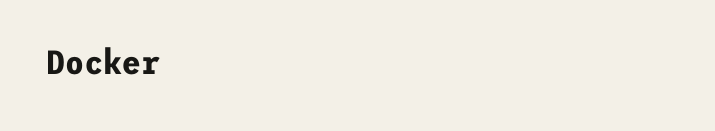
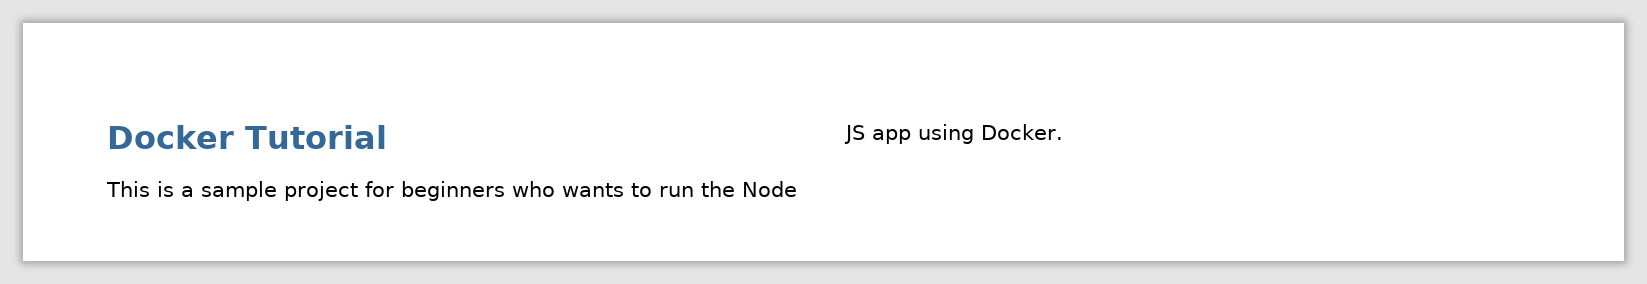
- Docker
+ Docker Tutorial
+ This is a sample project for beginners who wants to run the Node JS app using Docker.

